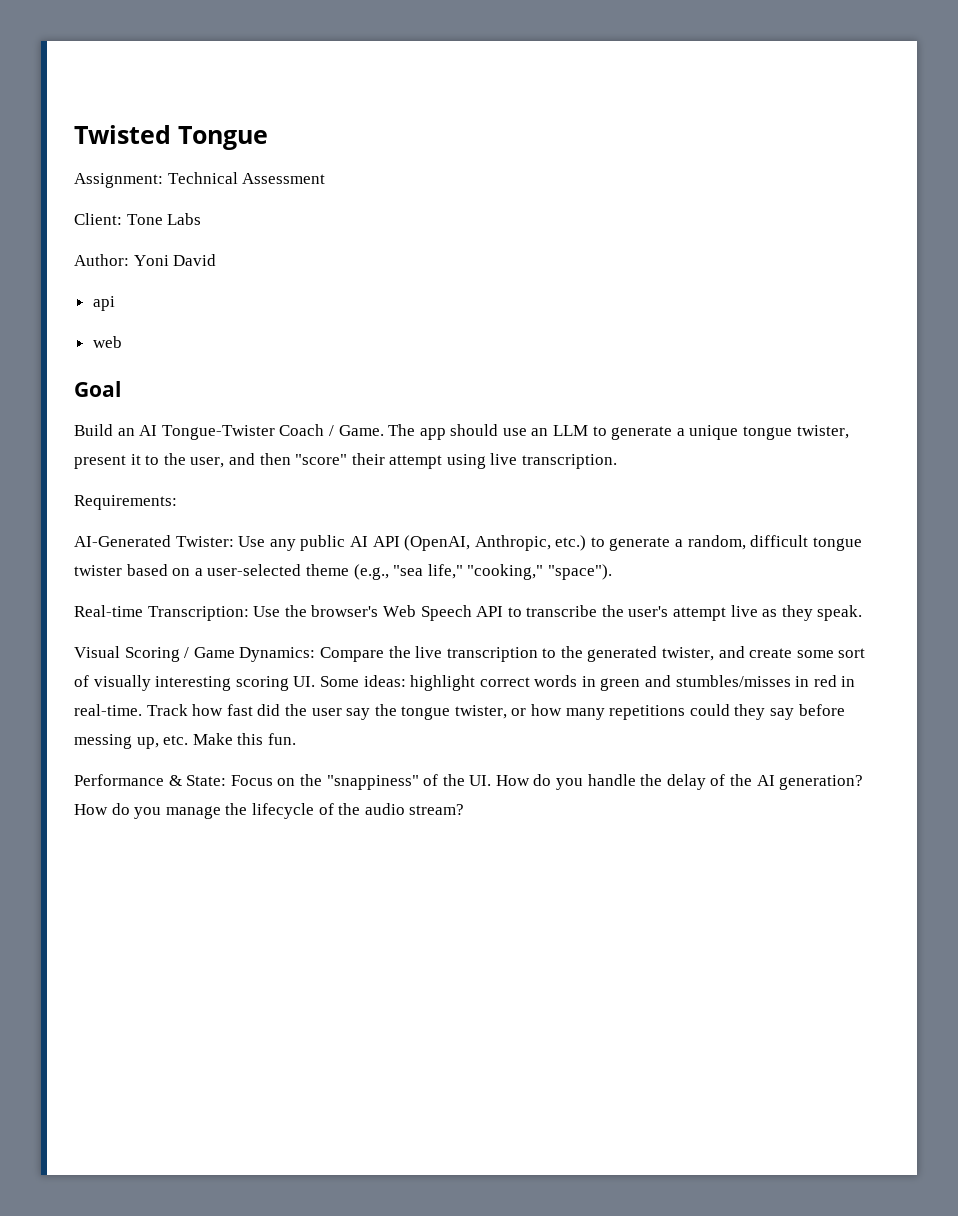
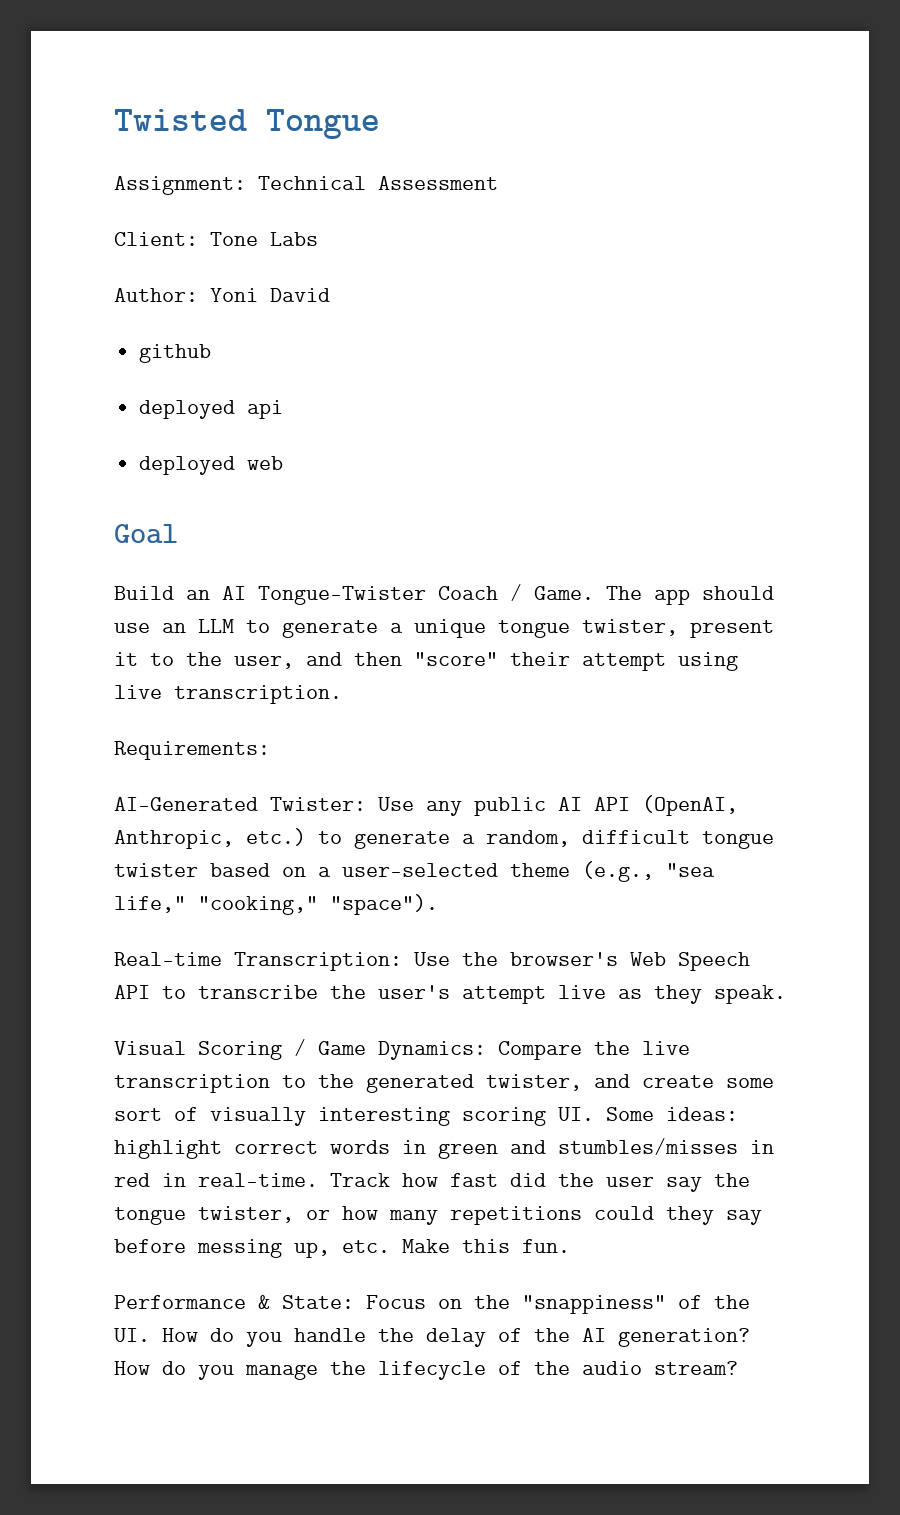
- api
+ github
+ deployed api
- web
+ deployed web

